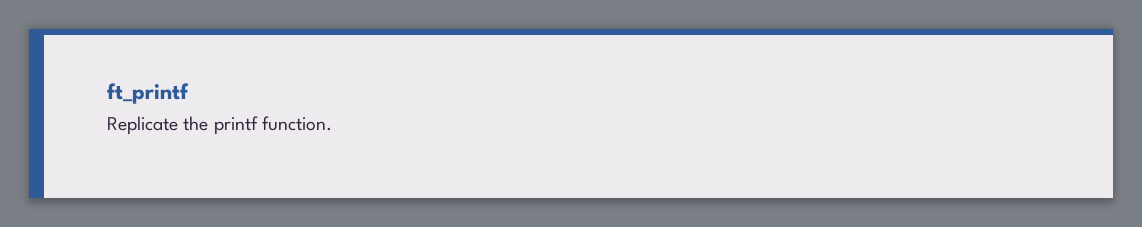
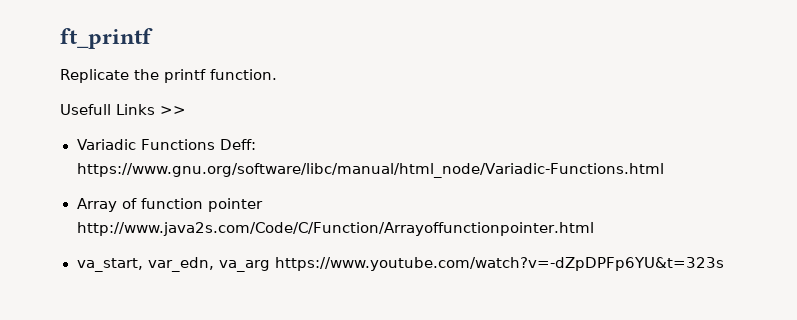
+ Usefull Links >>
+ Variadic Functions Deff: https://www.gnu.org/software/libc/manual/html_node/Variadic-Functions.html
+ Array of function pointer http://www.java2s.com/Code/C/Function/Arrayoffunctionpointer.html
+ va_start, var_edn, va_arg https://www.youtube.com/watch?v=-dZpDPFp6YU&t=323s

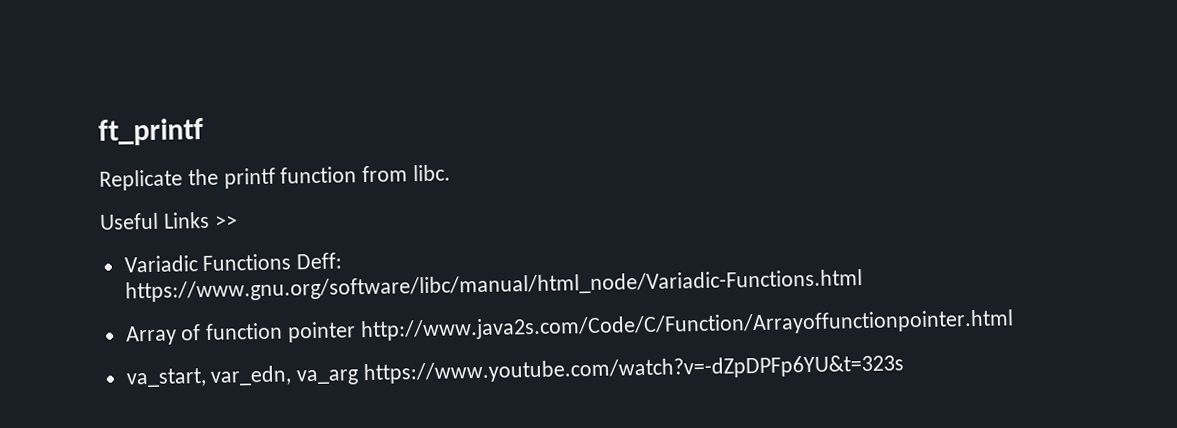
- Replicate the printf function.
- Usefull Links >>
+ Replicate the printf function from libc.
+ Useful Links >>

